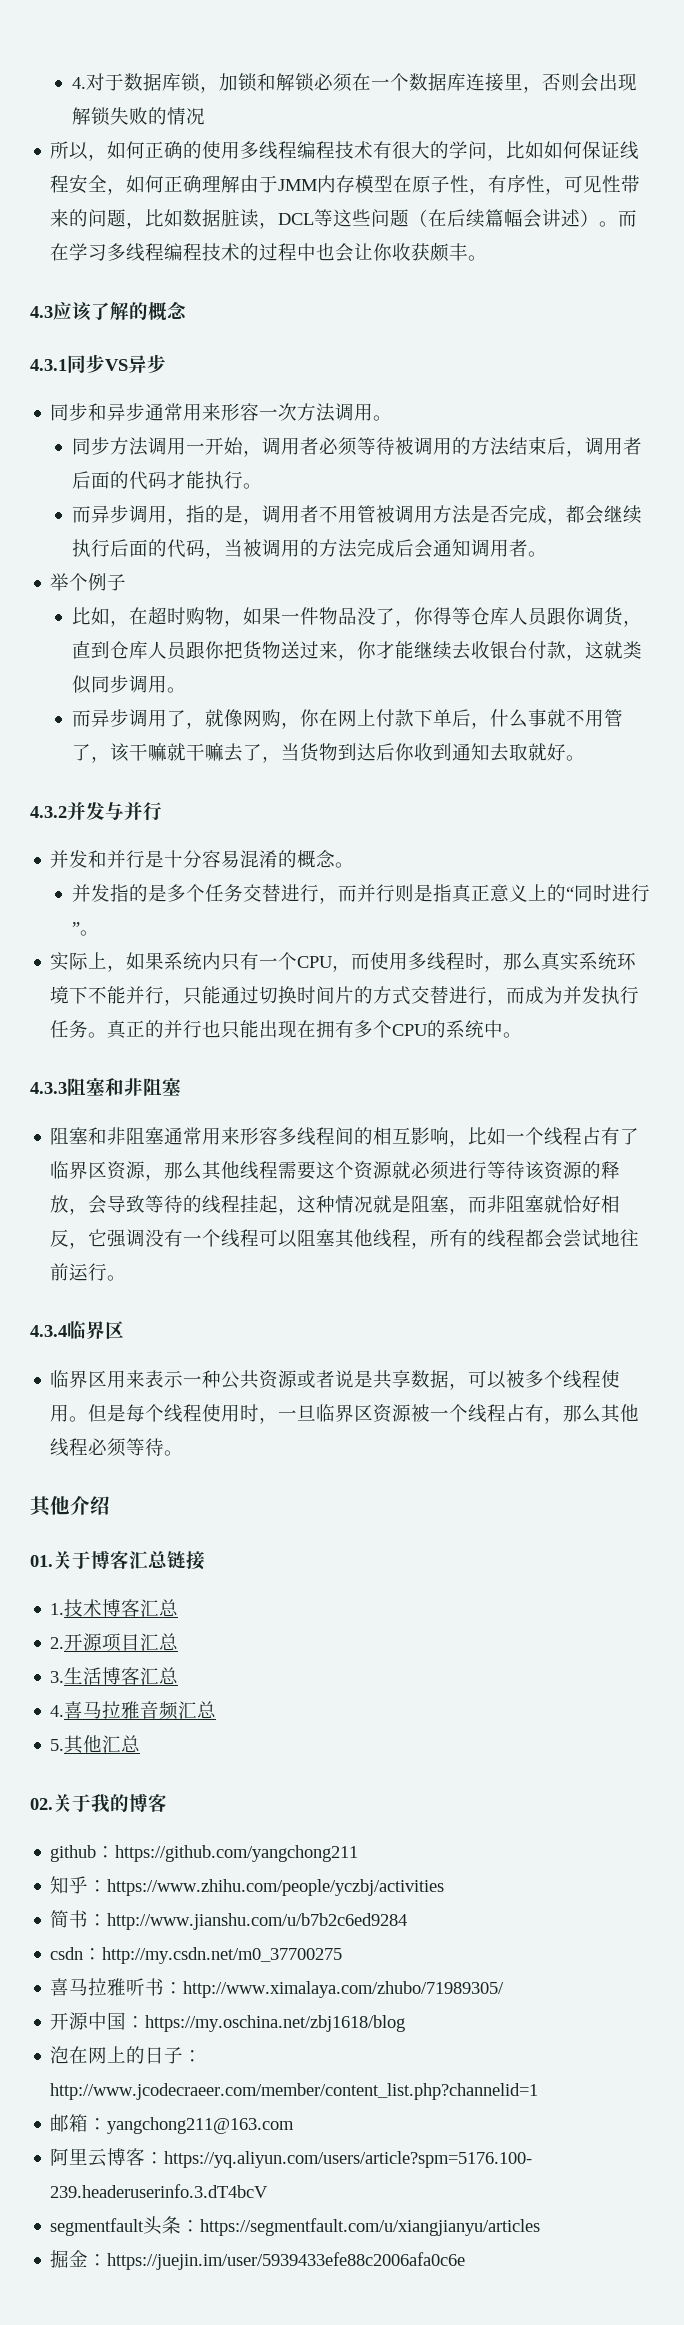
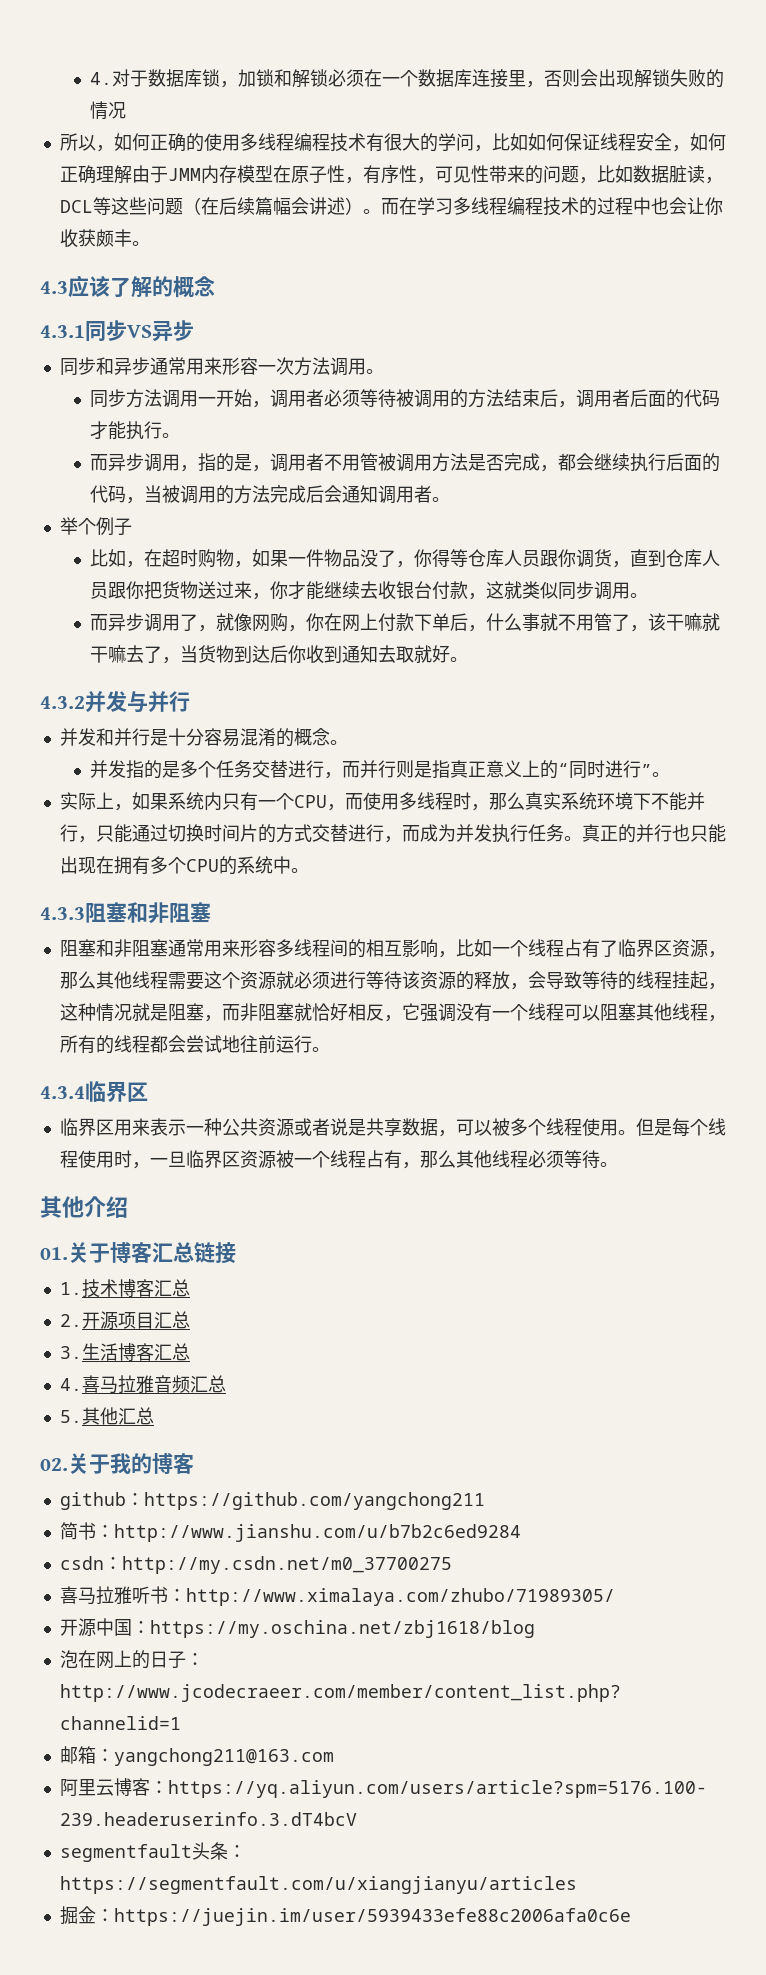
- 知乎：https://www.zhihu.com/people/yczbj/activities

